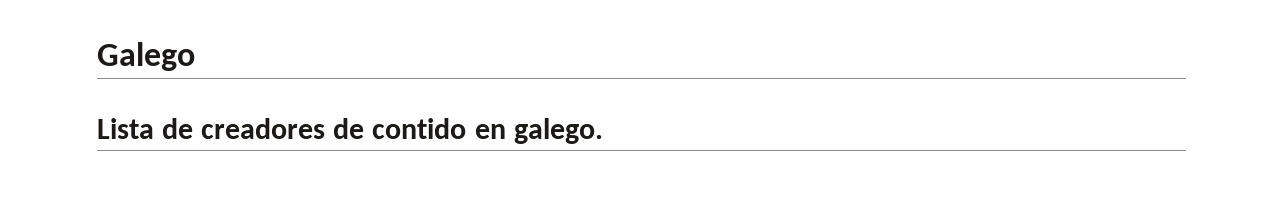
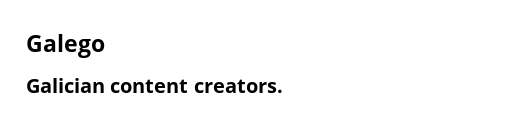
- Lista de creadores de contido en galego.
+ Galician content creators.

